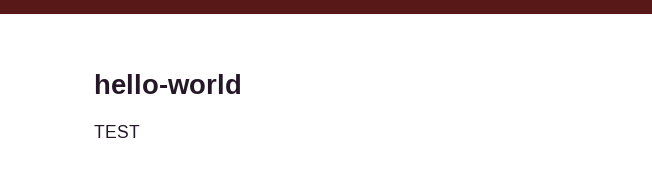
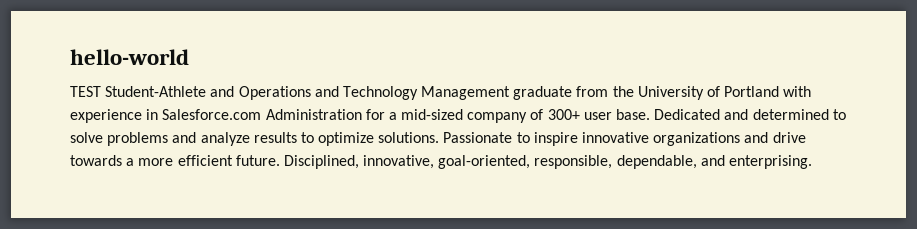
- TEST
+ TEST Student-Athlete and Operations and Technology Management graduate from the University of Portland with experience in Salesforce.com Administration for a mid-sized company of 300+ user base. Dedicated and determined to solve problems and analyze results to optimize solutions. Passionate to inspire innovative organizations and drive towards a more efficient future. Disciplined, innovative, goal-oriented, responsible, dependable, and enterprising.

